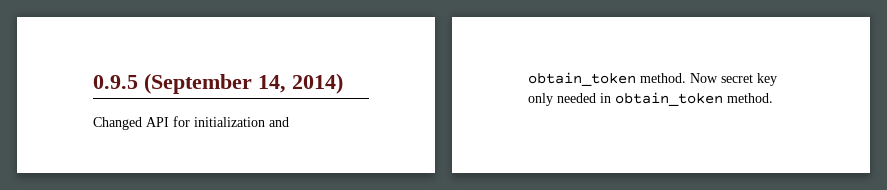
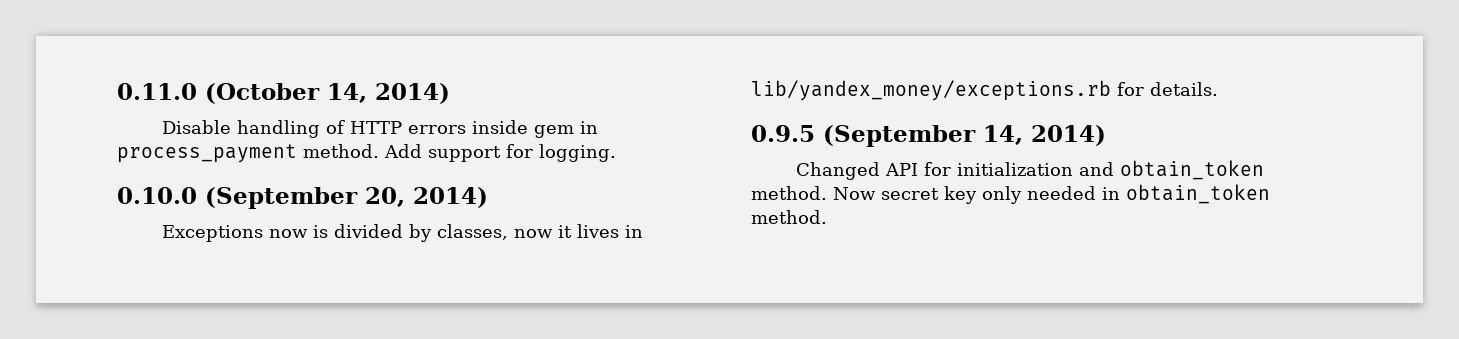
+ 0.11.0 (October 14, 2014)
+ Disable handling of HTTP errors inside gem in process_payment method. Add support for logging.
+ 0.10.0 (September 20, 2014)
+ Exceptions now is divided by classes, now it lives in lib/yandex_money/exceptions.rb for details.

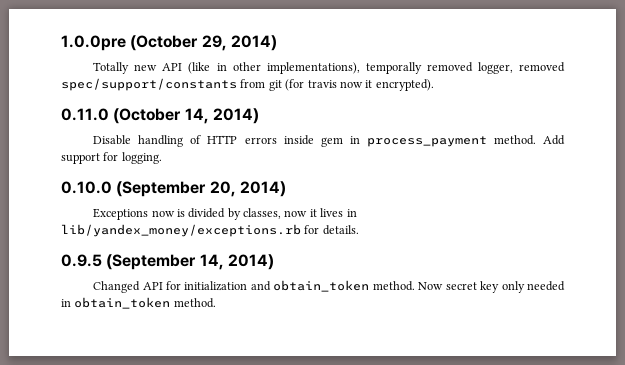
+ 1.0.0pre (October 29, 2014)
+ Totally new API (like in other implementations), temporally removed logger, removed spec/support/constants from git (for travis now it encrypted).

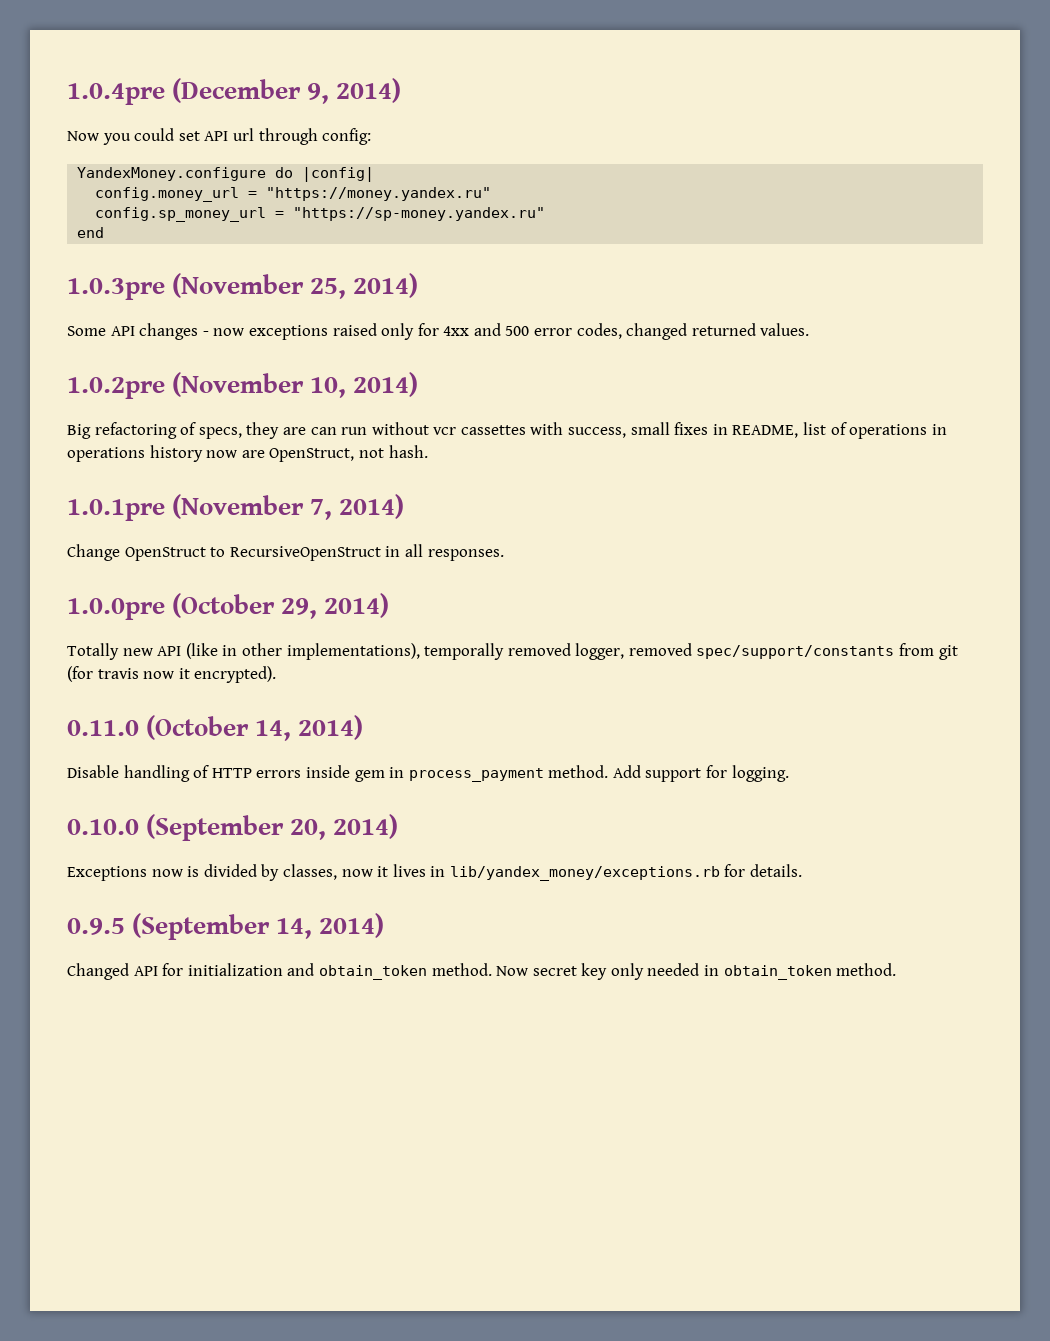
+ 1.0.4pre (December 9, 2014)
+ Now you could set API url through config:
+ YandexMoney.configure do |config|
+ config.money_url = "https://money.yandex.ru"
+ config.sp_money_url = "https://sp-money.yandex.ru"
+ end
+ 1.0.3pre (November 25, 2014)
+ Some API changes - now exceptions raised only for 4xx and 500 error codes, changed returned values.
+ 1.0.2pre (November 10, 2014)
+ Big refactoring of specs, they are can run without vcr cassettes with success, small fixes in README, list of operations in operations history now are OpenStruct, not hash.
+ 1.0.1pre (November 7, 2014)
+ Change OpenStruct to RecursiveOpenStruct in all responses.

